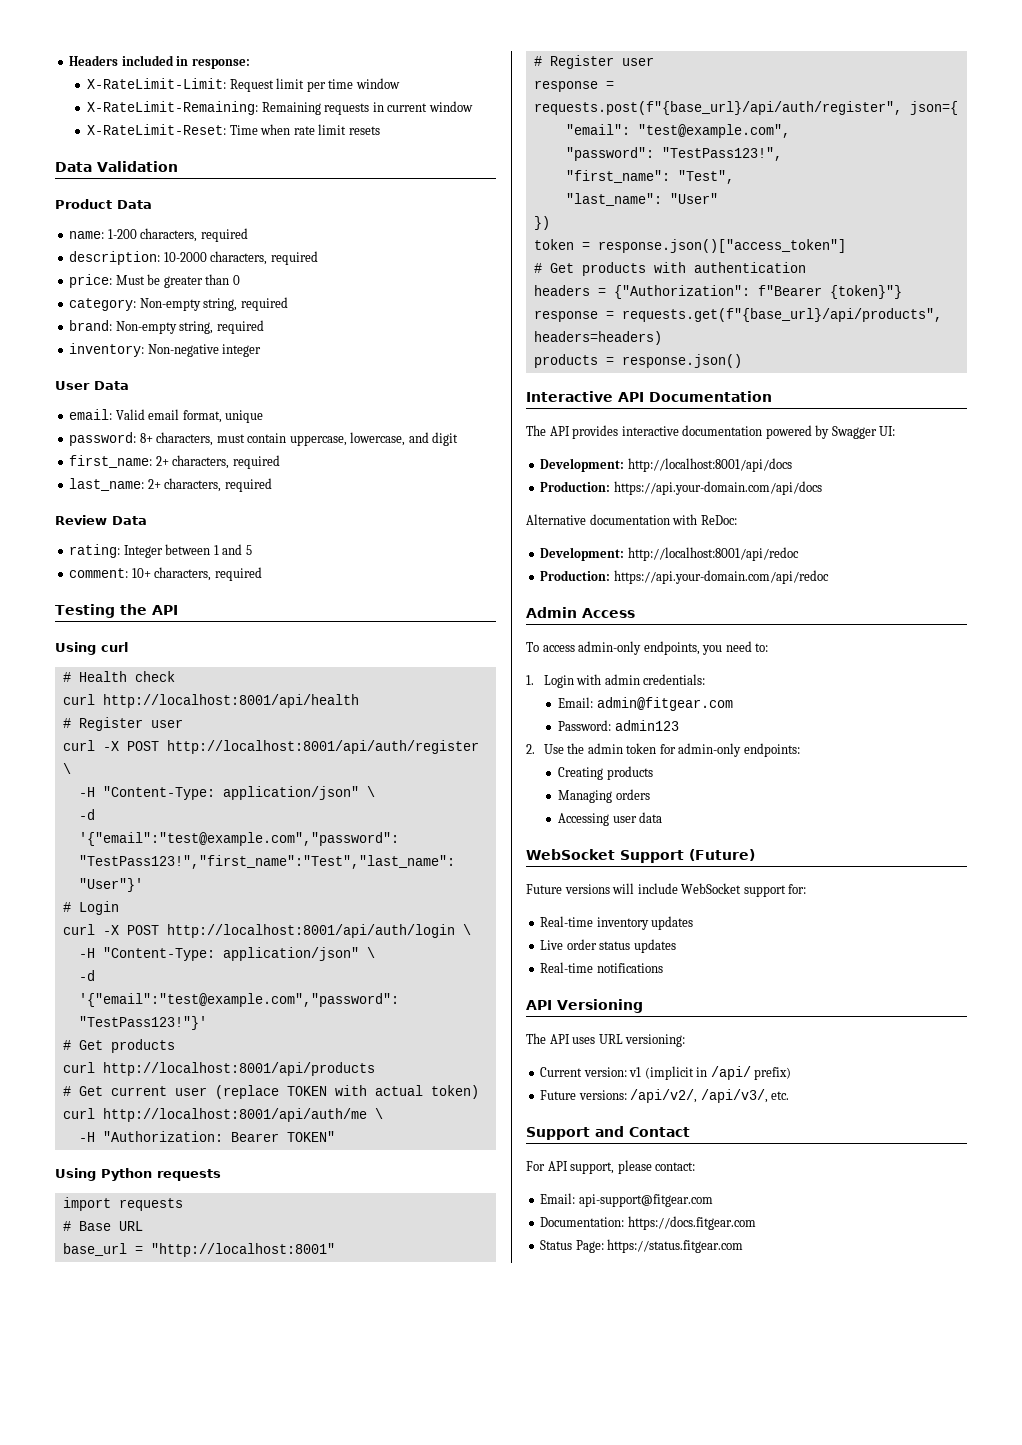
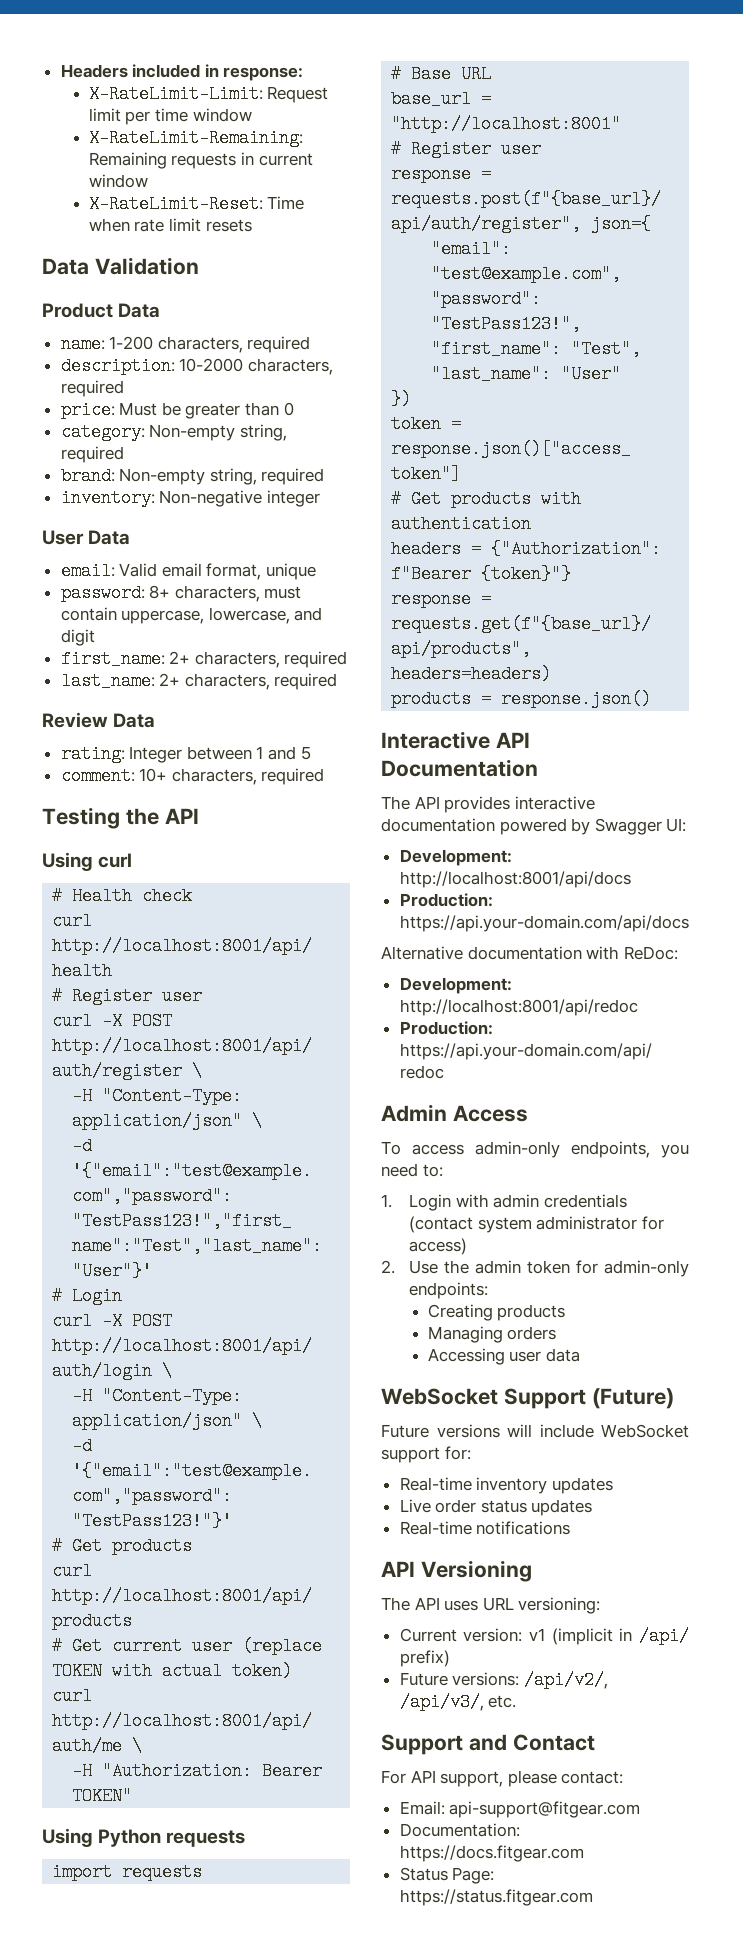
- 1. Login with admin credentials:
- Email: admin@fitgear.com
- Password: admin123
+ 1. Login with admin credentials (contact system administrator for access)

